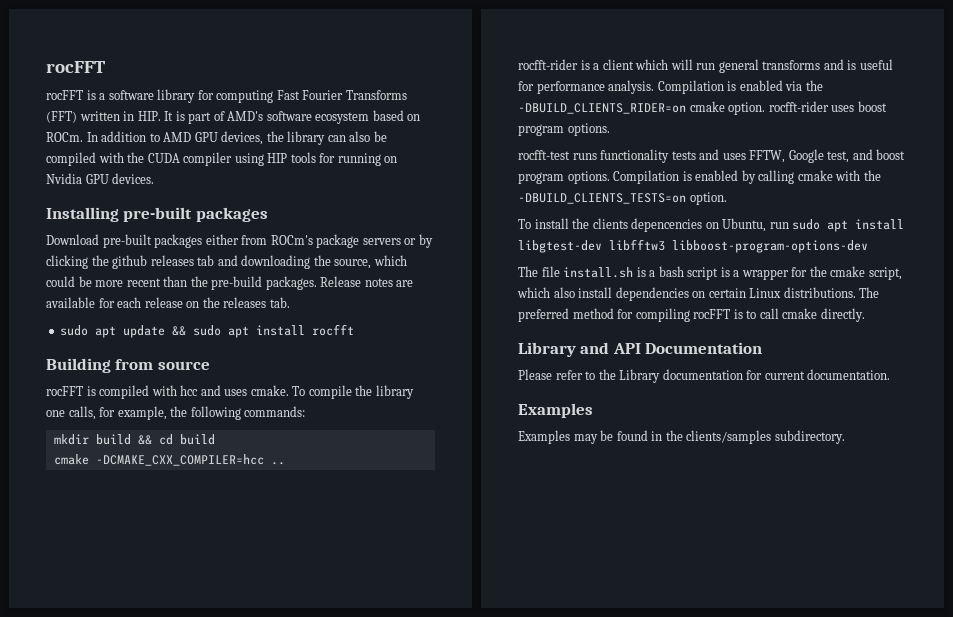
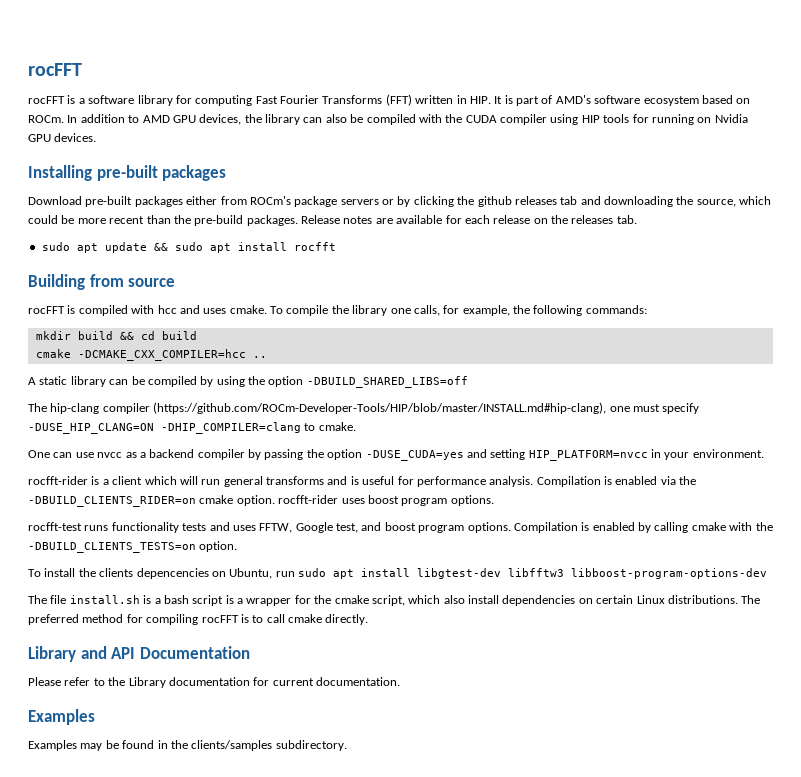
+ A static library can be compiled by using the option -DBUILD_SHARED_LIBS=off
+ The hip-clang compiler (https://github.com/ROCm-Developer-Tools/HIP/blob/master/INSTALL.md#hip-clang), one must specify -DUSE_HIP_CLANG=ON -DHIP_COMPILER=clang to cmake.
+ One can use nvcc as a backend compiler by passing the option -DUSE_CUDA=yes and setting HIP_PLATFORM=nvcc in your environment.

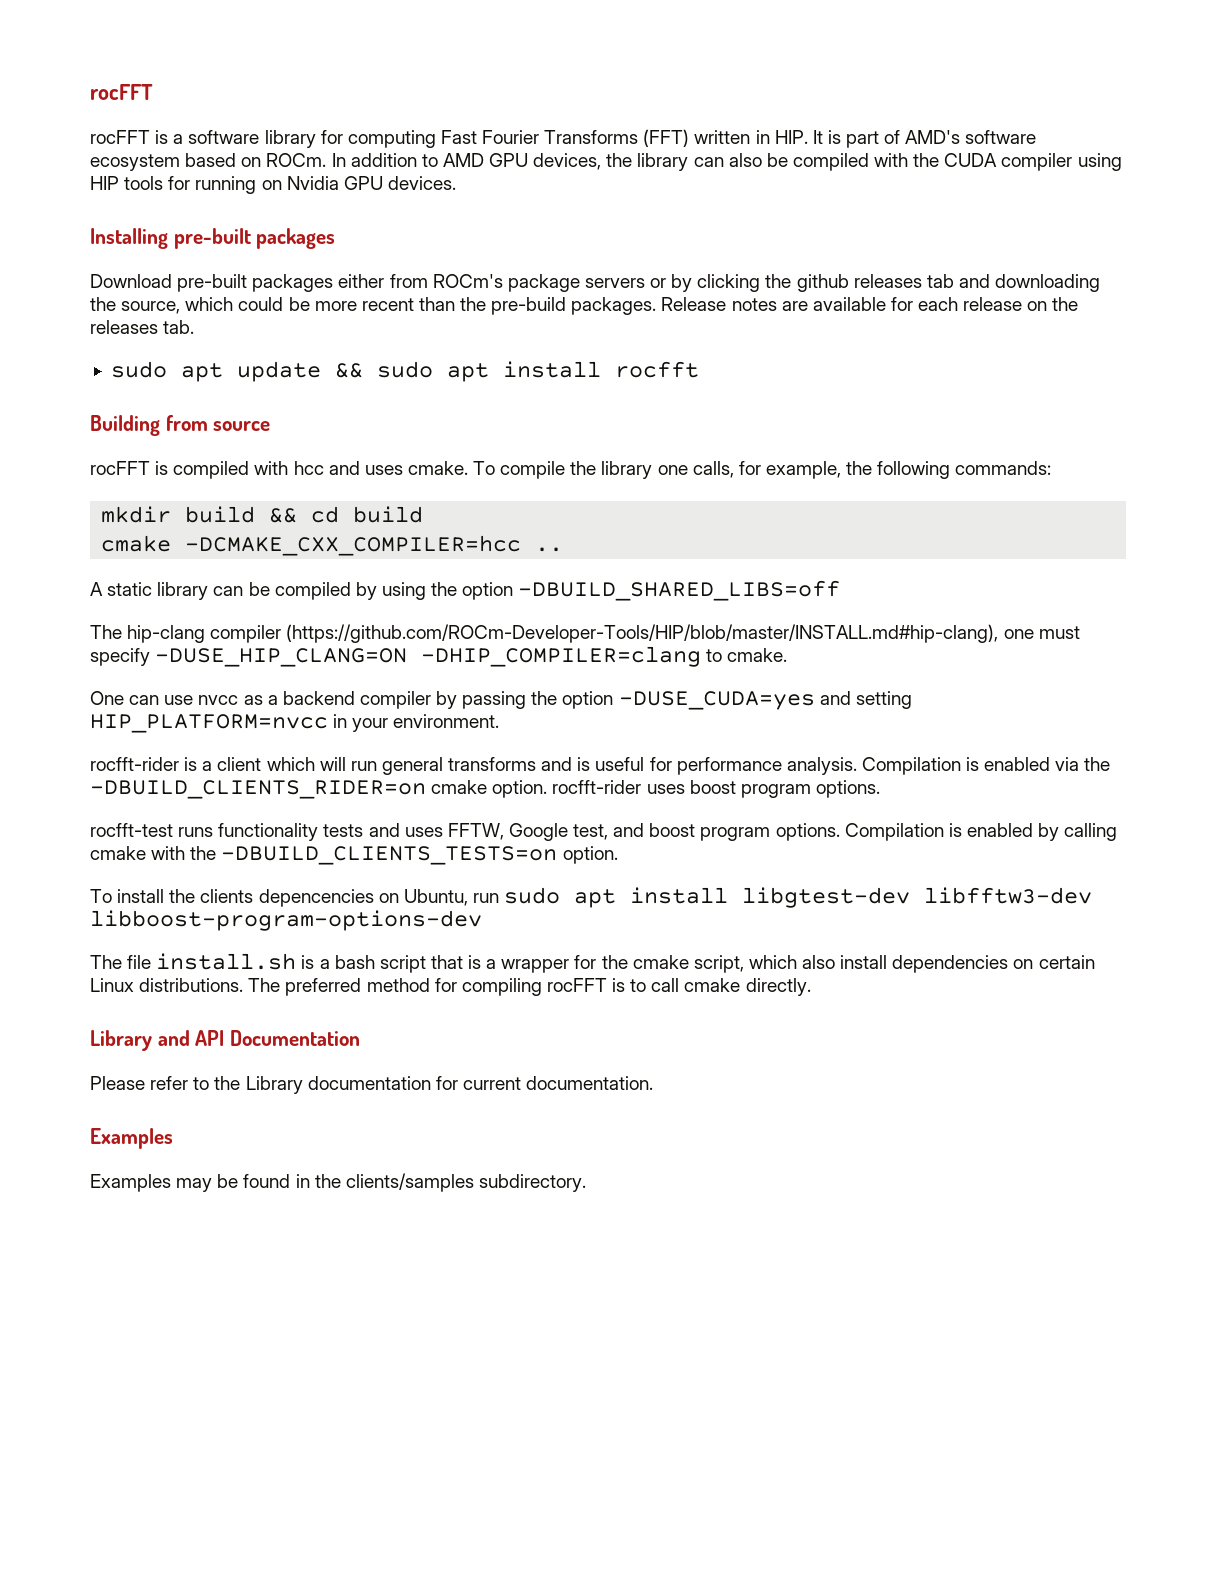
- To install the clients depencencies on Ubuntu, run sudo apt install libgtest-dev libfftw3 libboost-program-options-dev
+ To install the clients depencencies on Ubuntu, run sudo apt install libgtest-dev libfftw3-dev libboost-program-options-dev
- The file install.sh is a bash script is a wrapper for the cmake script, which also install dependencies on certain Linux distributions.
+ The file install.sh is a bash script that is a wrapper for the cmake script, which also install dependencies on certain Linux distributions.

